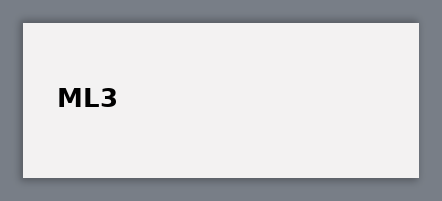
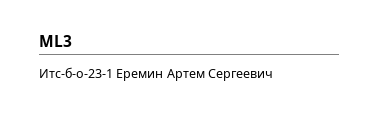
+ Итс-б-о-23-1 Еремин Артем Сергеевич

